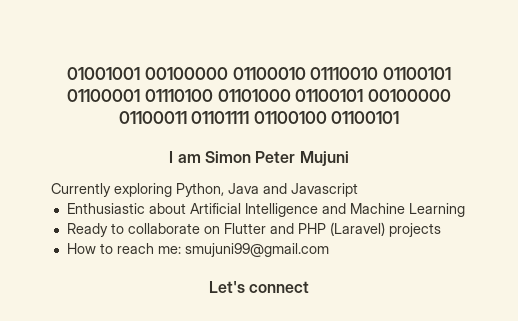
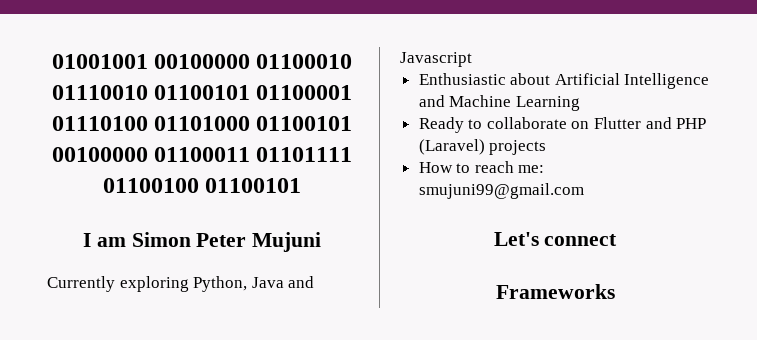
+ Frameworks

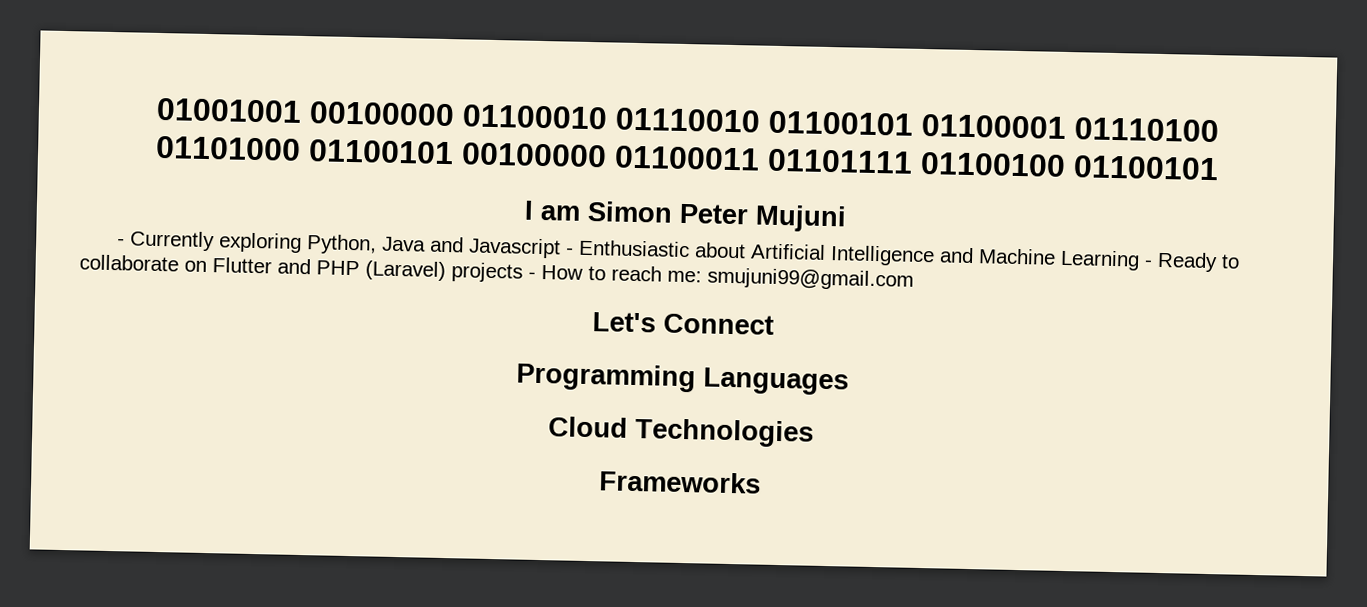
- Currently exploring Python, Java and Javascript
- Enthusiastic about Artificial Intelligence and Machine Learning
- Ready to collaborate on Flutter and PHP (Laravel) projects
- How to reach me: smujuni99@gmail.com
+ - Currently exploring Python, Java and Javascript - Enthusiastic about Artificial Intelligence and Machine Learning - Ready to collaborate on Flutter and PHP (Laravel) projects - How to reach me: smujuni99@gmail.com
- Let's connect
+ Let's Connect
+ Programming Languages
+ Cloud Technologies

